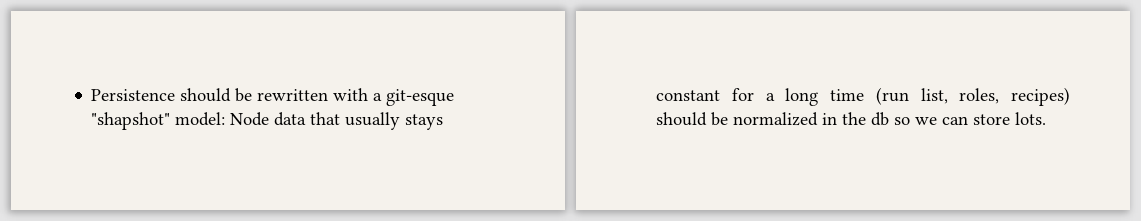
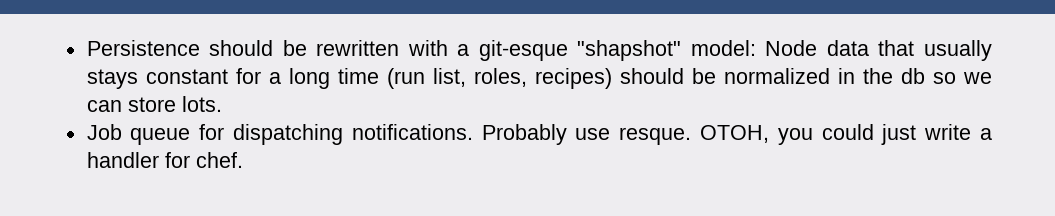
+ Job queue for dispatching notifications. Probably use resque. OTOH, you could just write a handler for chef.

